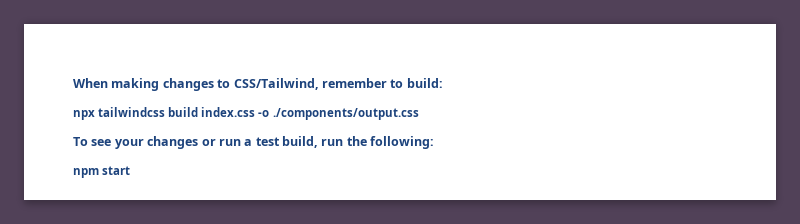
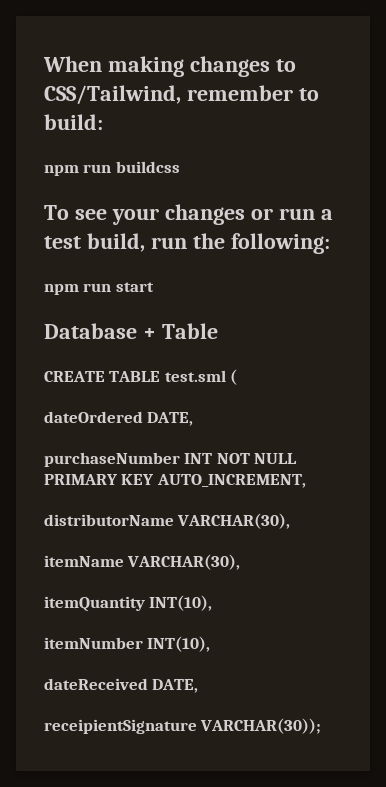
- npx tailwindcss build index.css -o ./components/output.css
+ npm run buildcss
- npm start
+ npm run start
+ Database + Table
+ CREATE TABLE test.sml (
+ dateOrdered DATE,
+ purchaseNumber INT NOT NULL PRIMARY KEY AUTO_INCREMENT,
+ distributorName VARCHAR(30),
+ itemName VARCHAR(30),
+ itemQuantity INT(10),
+ itemNumber INT(10),
+ dateReceived DATE,
+ receipientSignature VARCHAR(30));

